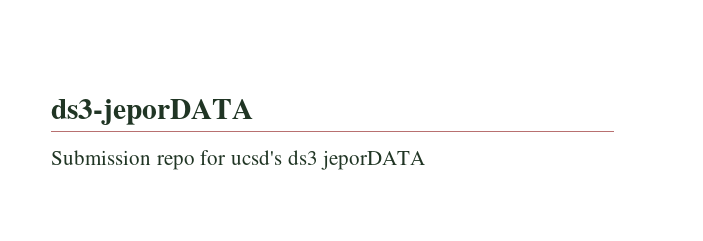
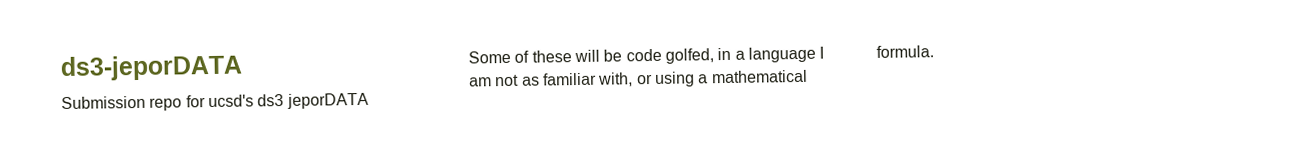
+ Some of these will be code golfed, in a language I am not as familiar with, or using a mathematical formula.

